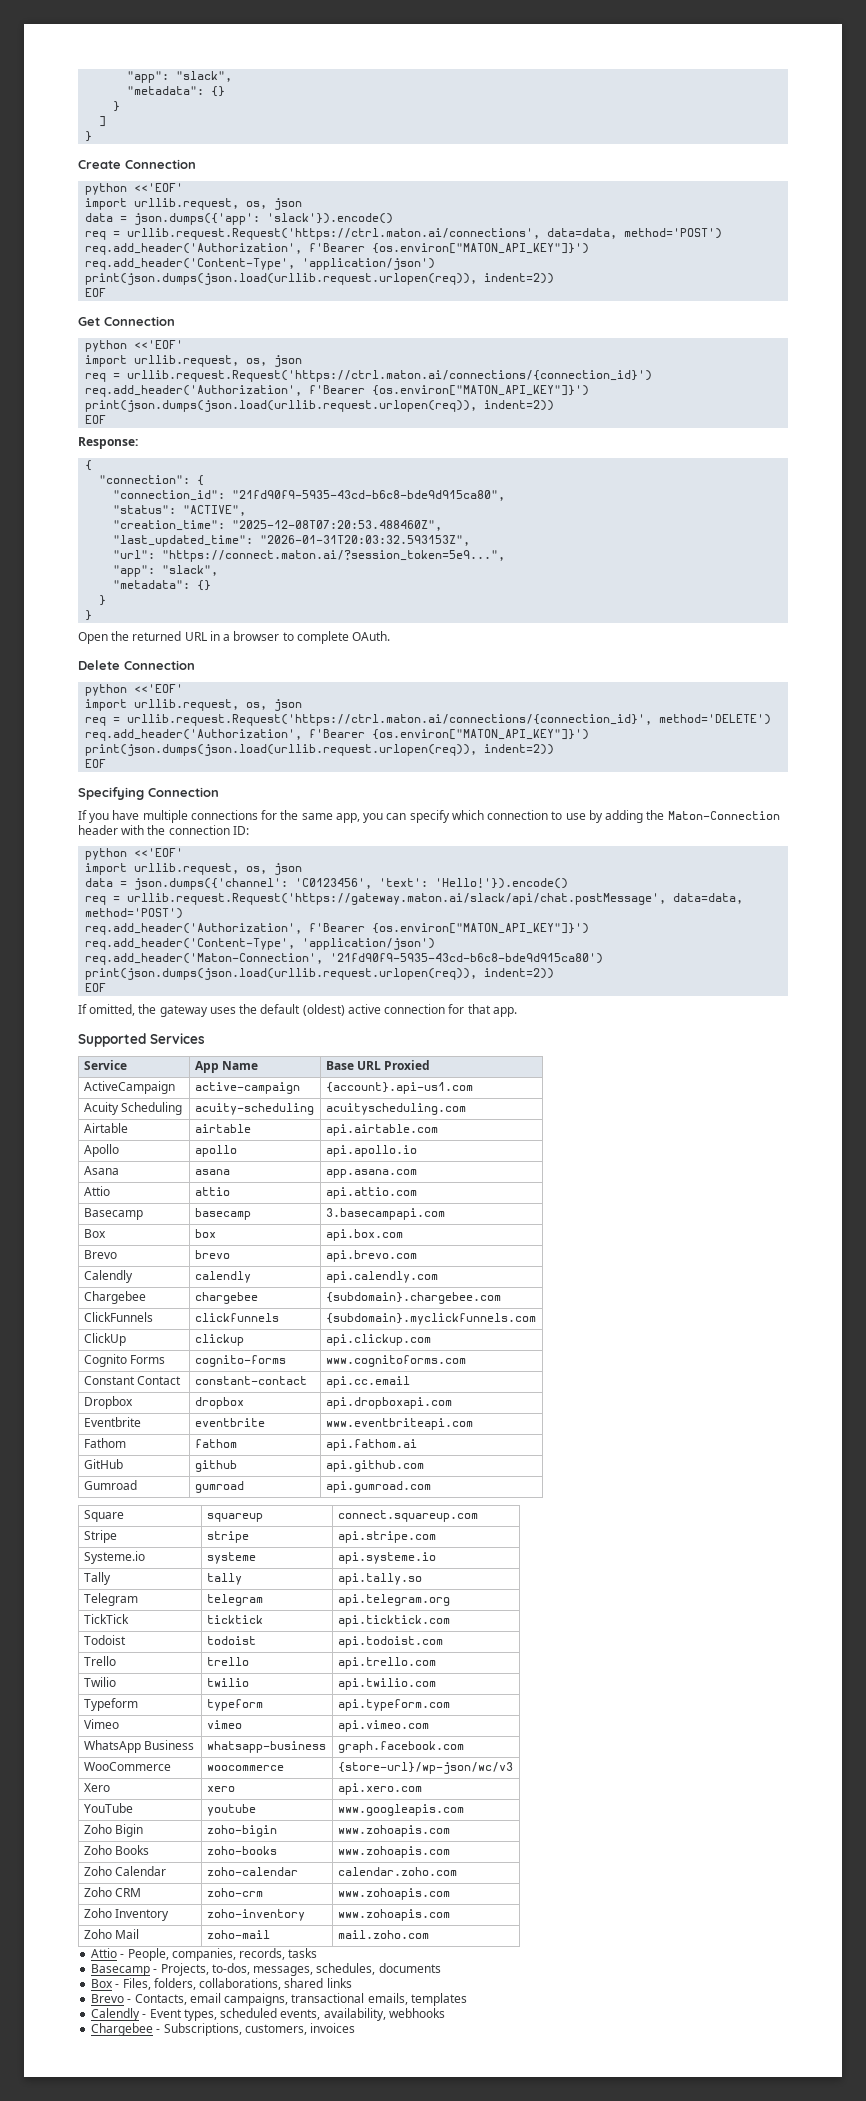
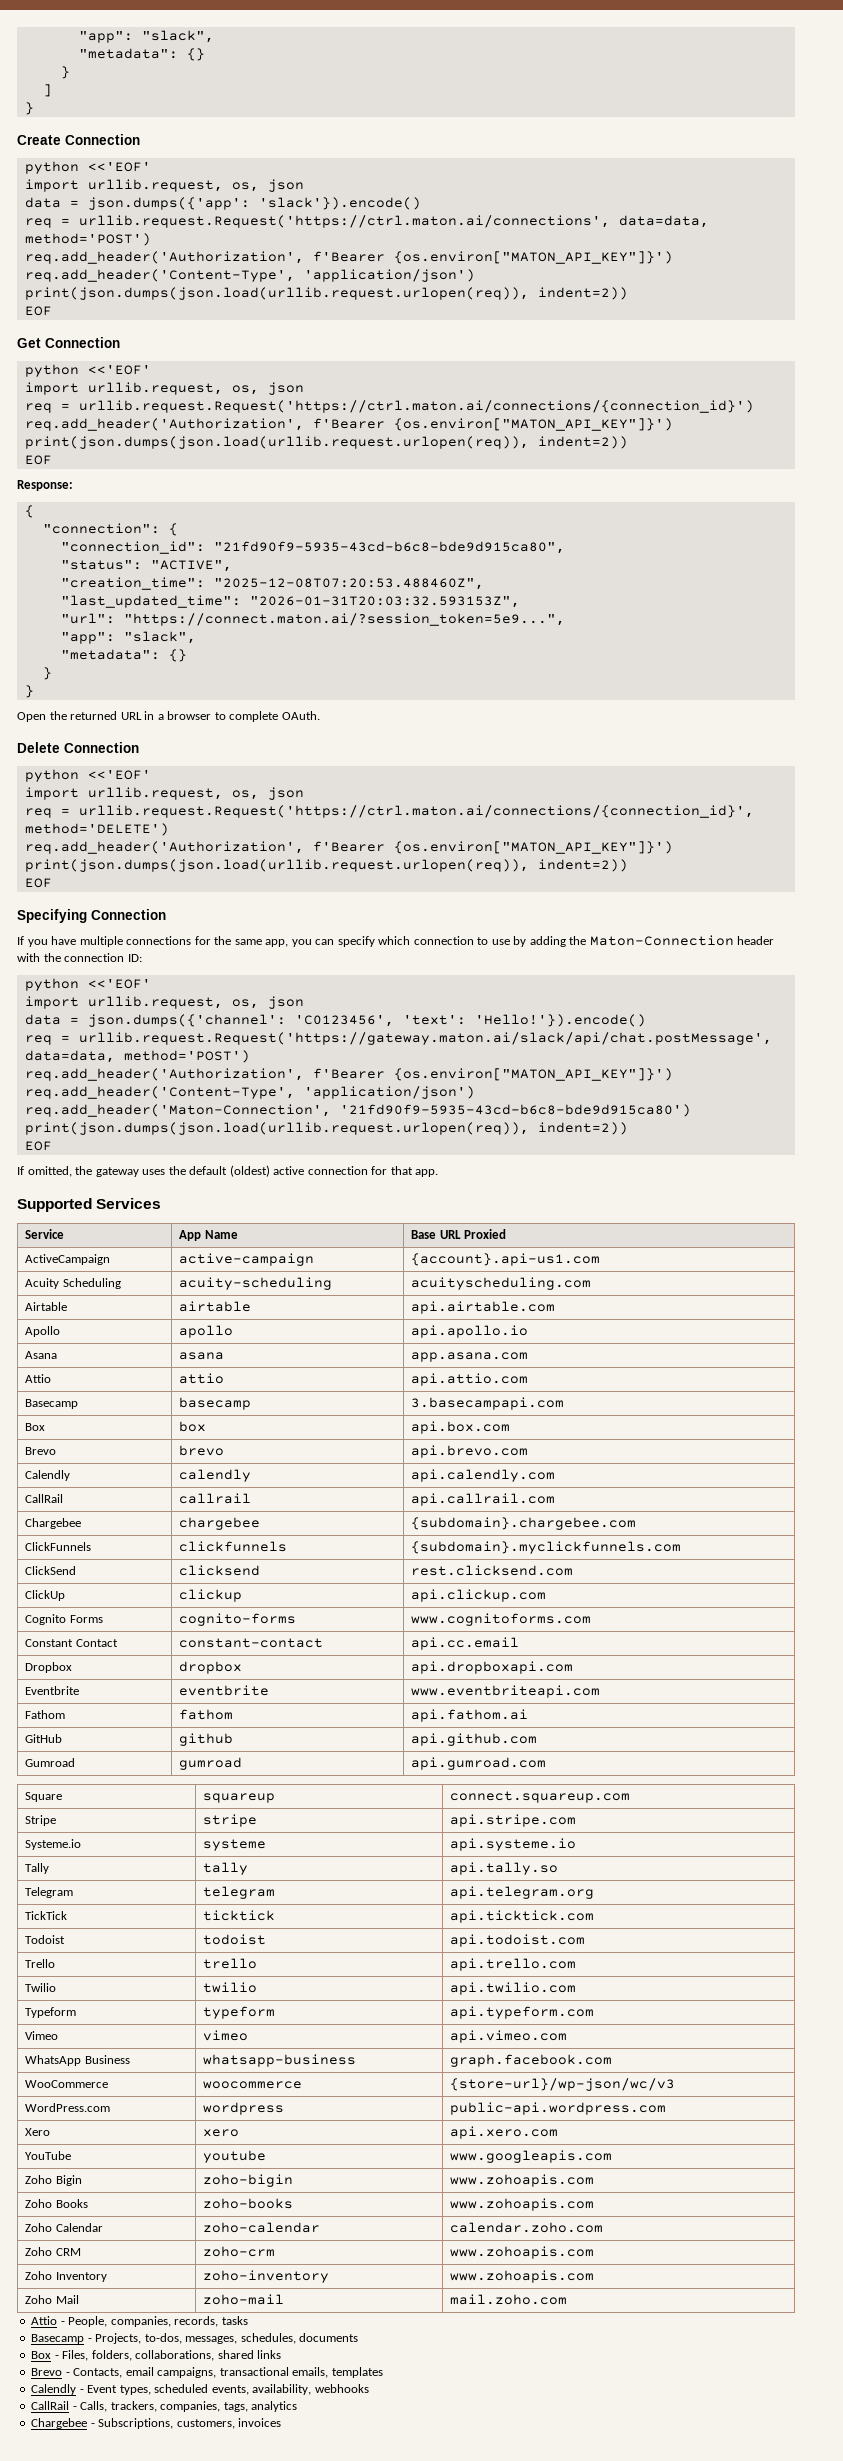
+ CallRail | callrail | api.callrail.com
+ ClickSend | clicksend | rest.clicksend.com
+ WordPress.com | wordpress | public-api.wordpress.com
+ CallRail - Calls, trackers, companies, tags, analytics

